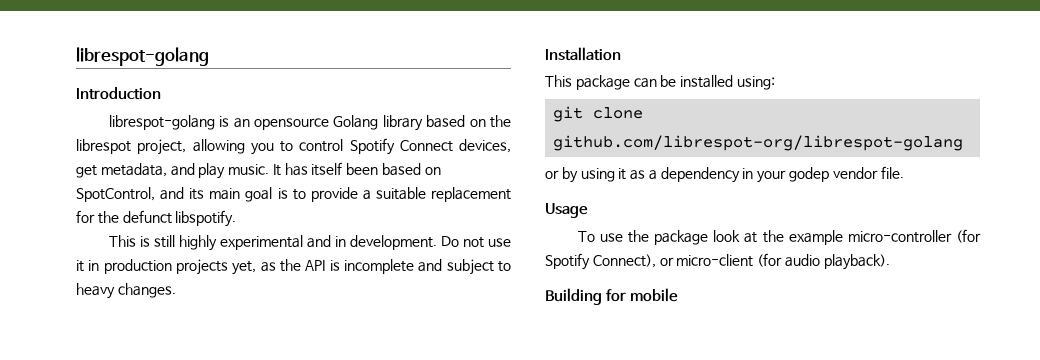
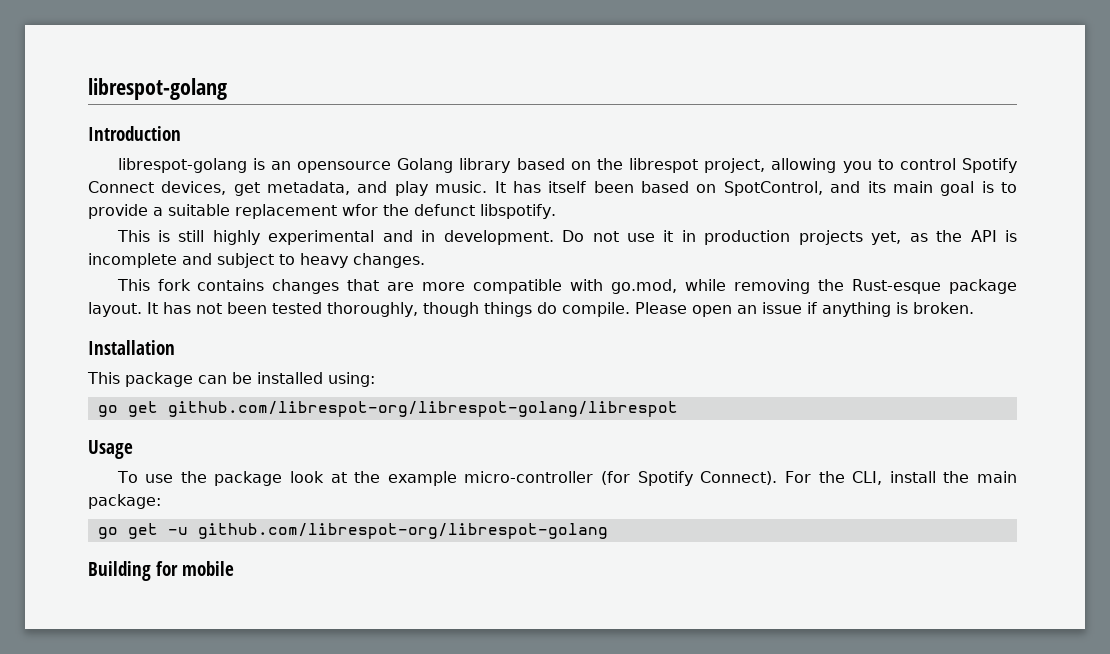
- It has itself been based on SpotControl, and its main goal is to provide a suitable replacement for the defunct libspotify.
+ It has itself been based on SpotControl, and its main goal is to provide a suitable replacement wfor the defunct libspotify.
+ This fork contains changes that are more compatible with go.mod, while removing the Rust-esque package layout. It has not been tested thoroughly, though things do compile. Please open an issue if anything is broken.
- git clone github.com/librespot-org/librespot-golang
- or by using it as a dependency in your godep vendor file.
+ go get github.com/librespot-org/librespot-golang/librespot
- To use the package look at the example micro-controller (for Spotify Connect), or micro-client (for audio playback).
+ To use the package look at the example micro-controller (for Spotify Connect). For the CLI, install the main package:
+ go get -u github.com/librespot-org/librespot-golang

